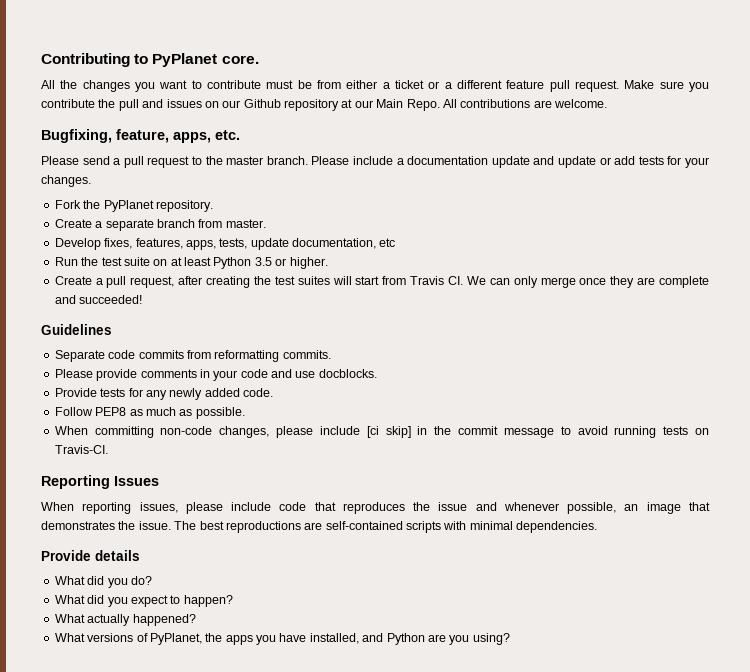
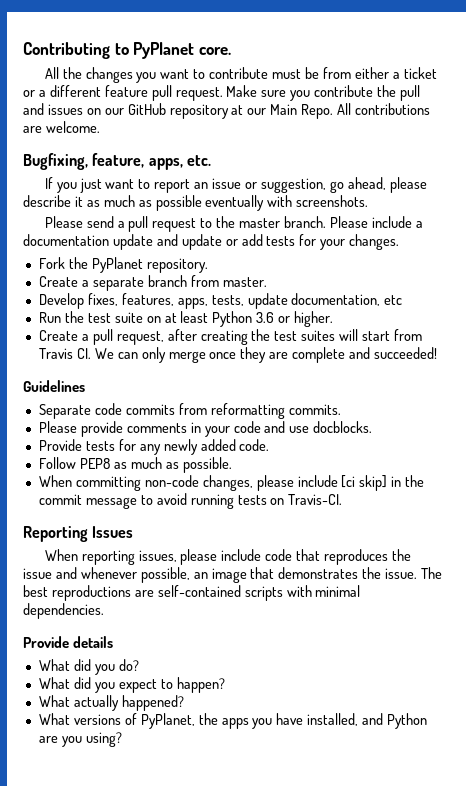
- Make sure you contribute the pull and issues on our Github repository at our Main Repo.
+ Make sure you contribute the pull and issues on our GitHub repository at our Main Repo.
+ If you just want to report an issue or suggestion, go ahead, please describe it as much as possible eventually with screenshots.
- Run the test suite on at least Python 3.5 or higher.
+ Run the test suite on at least Python 3.6 or higher.

